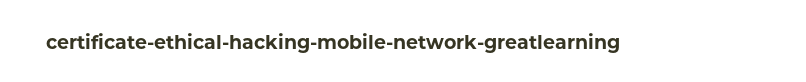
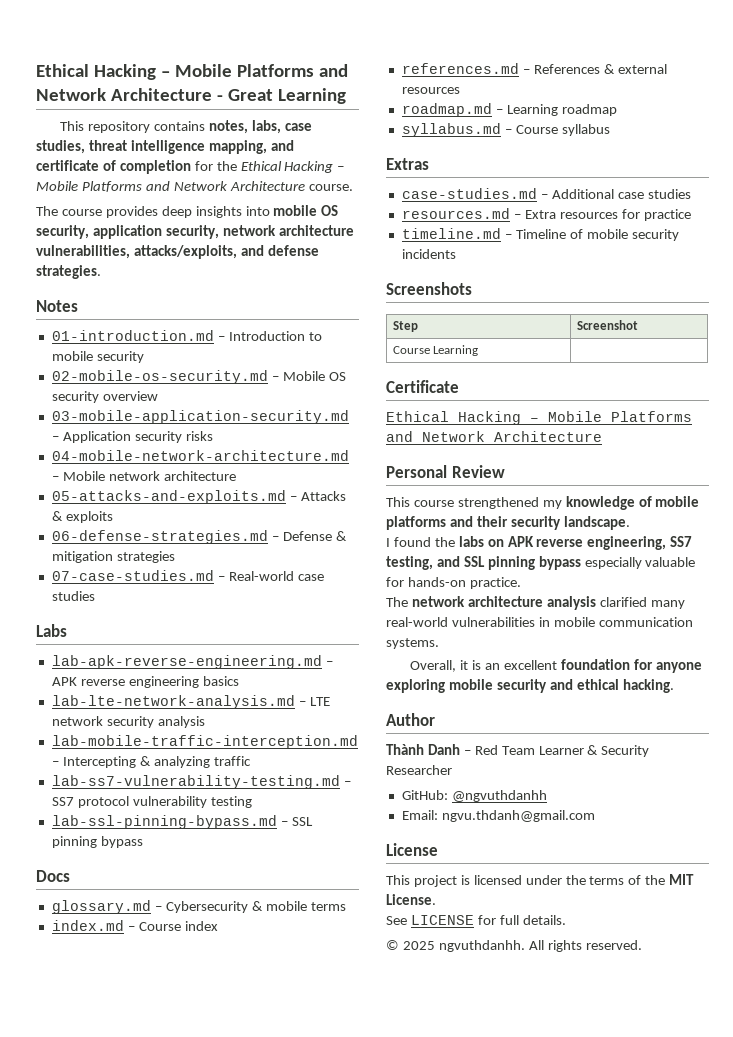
- certificate-ethical-hacking-mobile-network-greatlearning
+ Ethical Hacking – Mobile Platforms and Network Architecture - Great Learning
+ This repository contains notes, labs, case studies, threat intelligence mapping, and certificate of completion for the Ethical Hacking – Mobile Platforms and Network Architecture course.
+ The course provides deep insights into mobile OS security, application security, network architecture vulnerabilities, attacks/exploits, and defense strategies.
+ Notes
+ 01-introduction.md – Introduction to mobile security
+ 02-mobile-os-security.md – Mobile OS security overview
+ 03-mobile-application-security.md – Application security risks
+ 04-mobile-network-architecture.md – Mobile network architecture
+ 05-attacks-and-exploits.md – Attacks & exploits
+ 06-defense-strategies.md – Defense & mitigation strategies
+ 07-case-studies.md – Real-world case studies
+ Labs
+ lab-apk-reverse-engineering.md – APK reverse engineering basics
+ lab-lte-network-analysis.md – LTE network security analysis
+ lab-mobile-traffic-interception.md – Intercepting & analyzing traffic
+ lab-ss7-vulnerability-testing.md – SS7 protocol vulnerability testing
+ lab-ssl-pinning-bypass.md – SSL pinning bypass
+ Docs
+ glossary.md – Cybersecurity & mobile terms
+ index.md – Course index
+ references.md – References & external resources
+ roadmap.md – Learning roadmap
+ syllabus.md – Course syllabus
+ Extras
+ case-studies.md – Additional case studies
+ resources.md – Extra resources for practice
+ timeline.md – Timeline of mobile security incidents
+ Screenshots
+ Step | Screenshot
+ Course Learning |
+ Certificate
+ Ethical Hacking – Mobile Platforms and Network Architecture
+ Personal Review
+ This course strengthened my knowledge of mobile platforms and their security landscape.
+ I found the labs on APK reverse engineering, SS7 testing, and SSL pinning bypass especially valuable for hands-on practice.
+ The network architecture analysis clarified many real-world vulnerabilities in mobile communication systems.
+ Overall, it is an excellent foundation for anyone exploring mobile security and ethical hacking.
+ Author
+ Thành Danh – Red Team Learner & Security Researcher
+ GitHub: @ngvuthdanhh
+ Email: ngvu.thdanh@gmail.com
+ License
+ This project is licensed under the terms of the MIT License.
+ See LICENSE for full details.
+ © 2025 ngvuthdanhh. All rights reserved.

